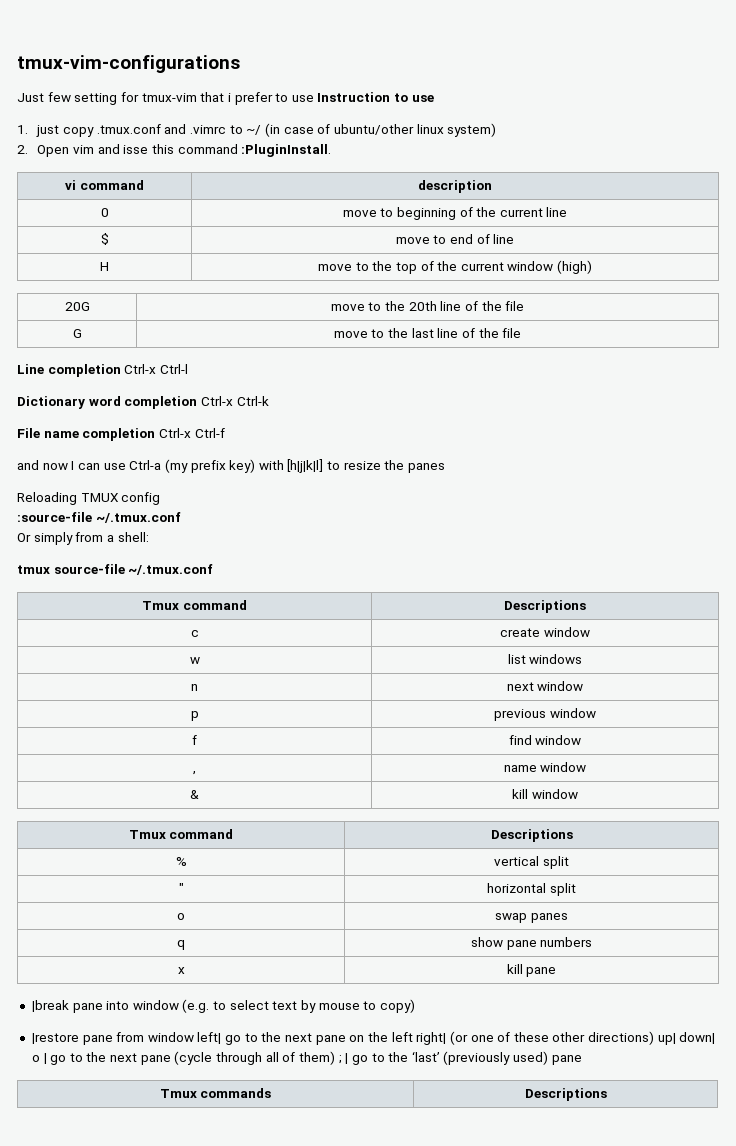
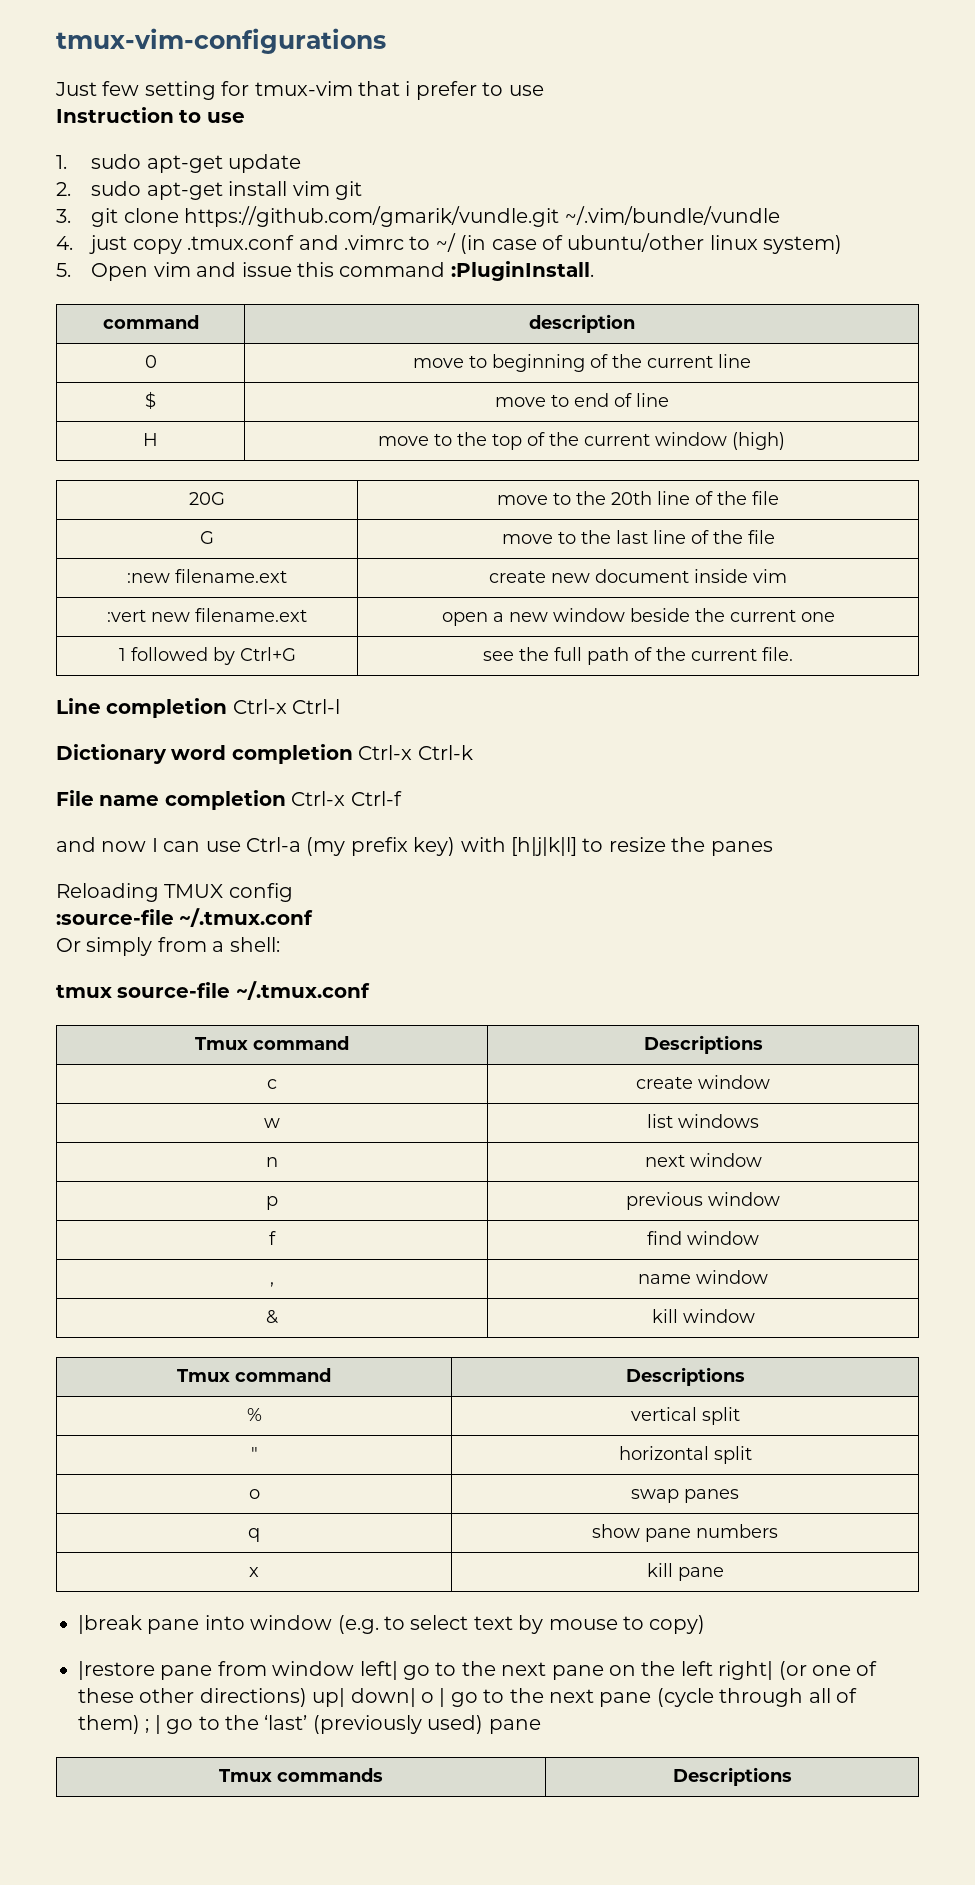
- Just few setting for tmux-vim that i prefer to use Instruction to use
+ Just few setting for tmux-vim that i prefer to use
+ Instruction to use
- 1. just copy .tmux.conf and .vimrc to ~/ (in case of ubuntu/other linux system)
+ 1. sudo apt-get update
+ 2. sudo apt-get install vim git
+ 3. git clone https://github.com/gmarik/vundle.git ~/.vim/bundle/vundle
+ 4. just copy .tmux.conf and .vimrc to ~/ (in case of ubuntu/other linux system)
- 2. Open vim and isse this command :PluginInstall.
+ 5. Open vim and issue this command :PluginInstall.
- vi command | description
+ command | description
+ :new filename.ext | create new document inside vim
+ :vert new filename.ext | open a new window beside the current one
+ 1 followed by Ctrl+G | see the full path of the current file.

